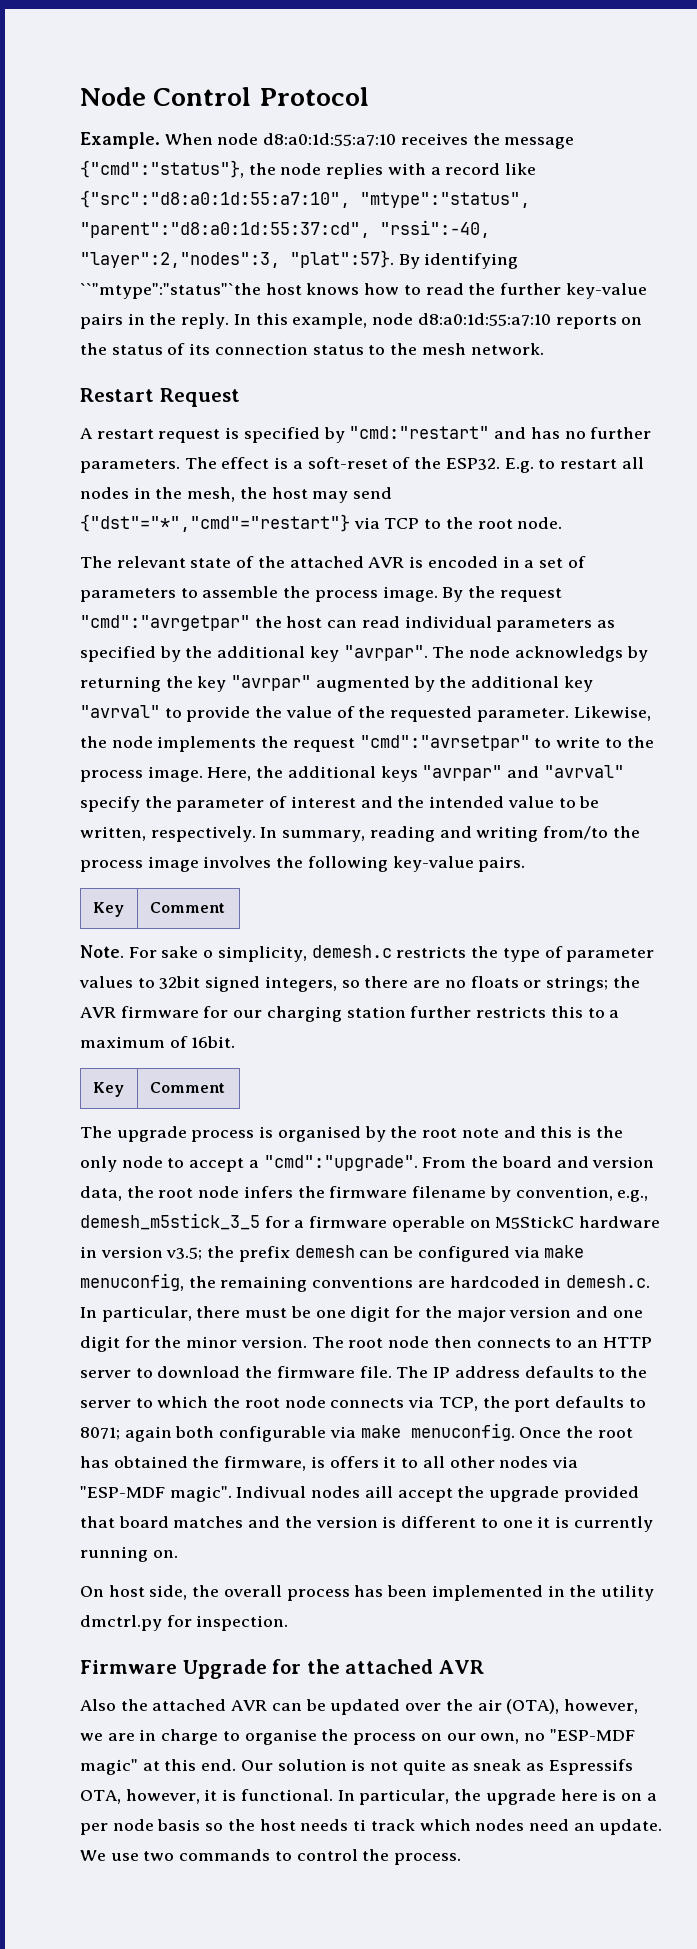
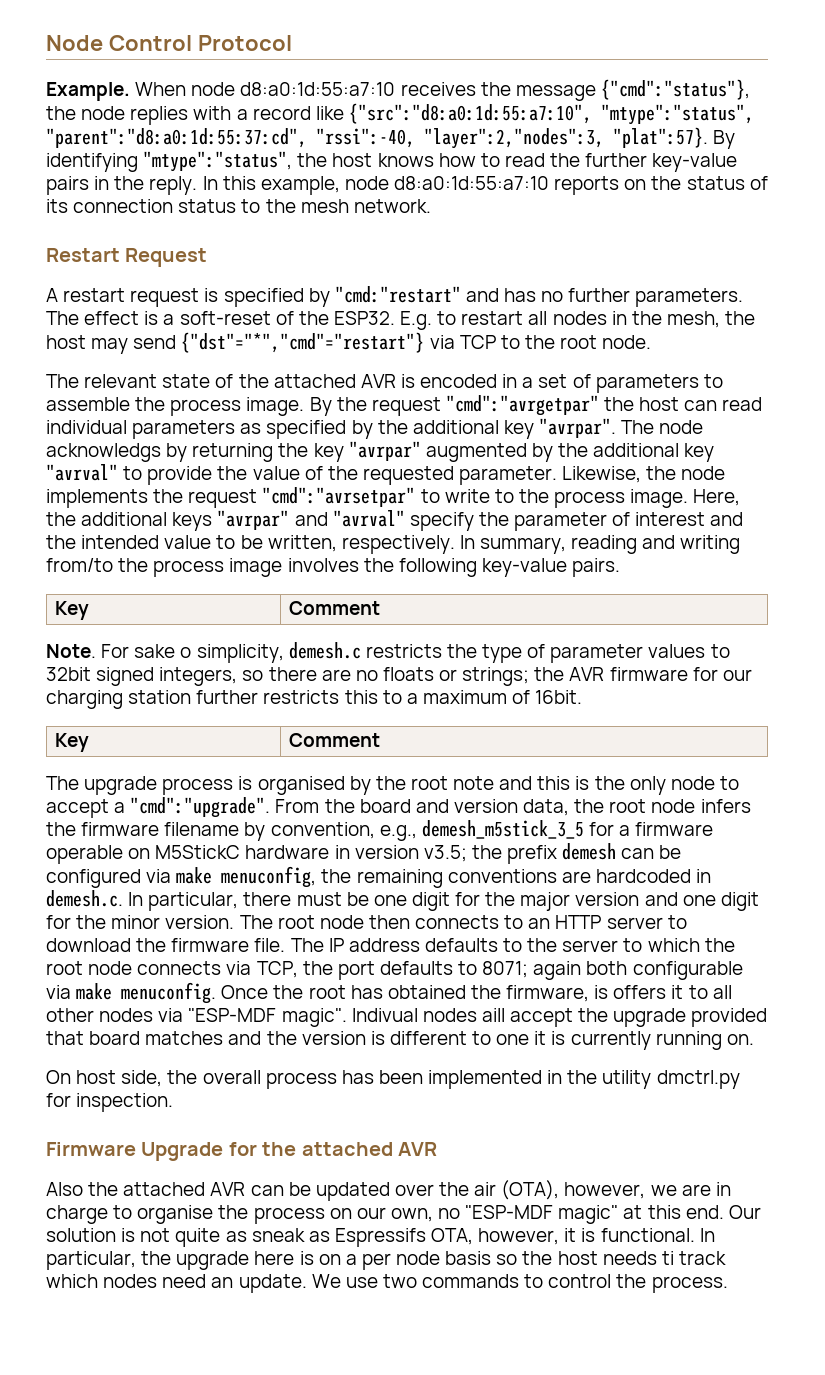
- By identifying ``"mtype":"status"`the host knows how to read the further key-value pairs in the reply.
+ By identifying "mtype":"status", the host knows how to read the further key-value pairs in the reply.

